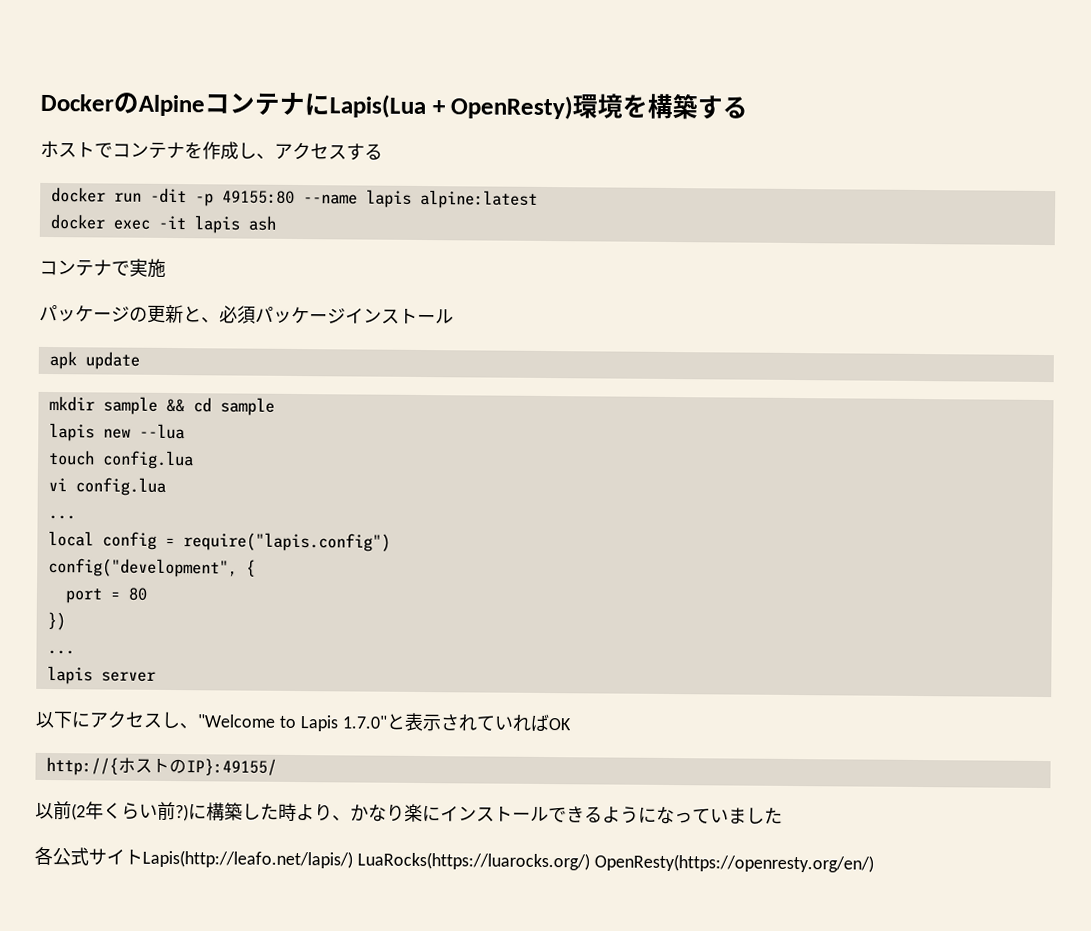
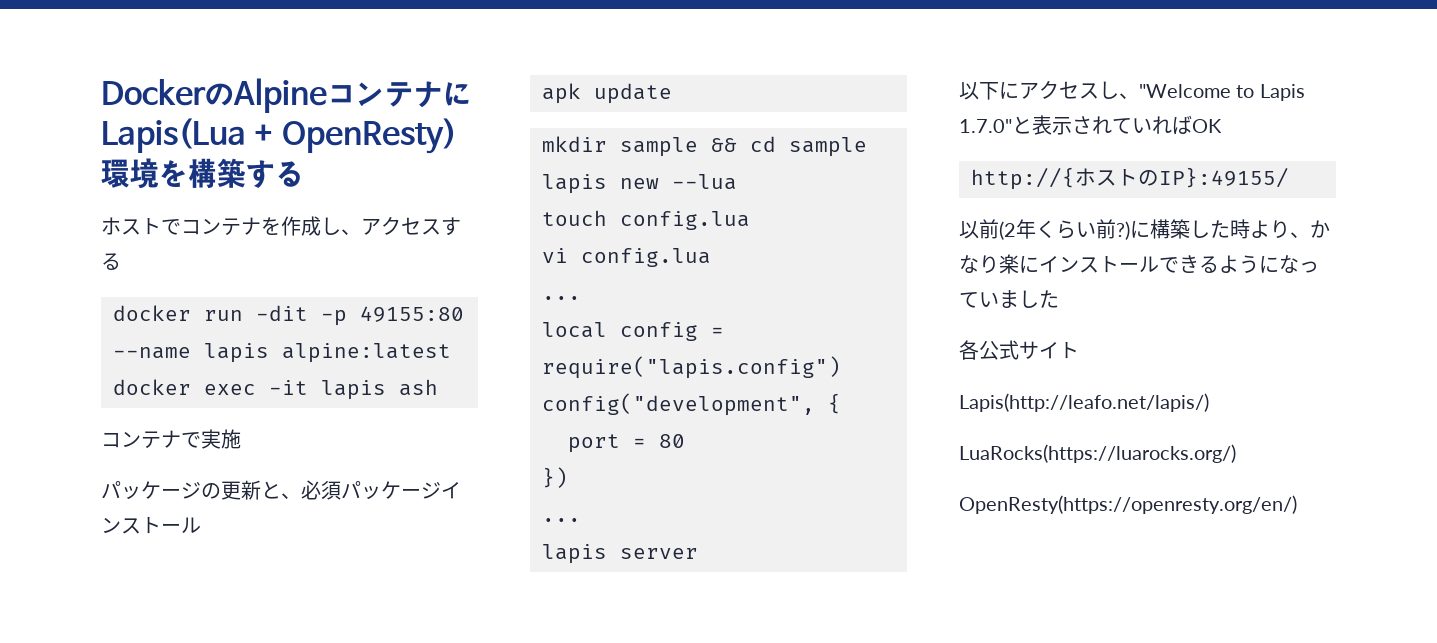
- 各公式サイトLapis(http://leafo.net/lapis/) LuaRocks(https://luarocks.org/) OpenResty(https://openresty.org/en/)
+ 各公式サイト
+ Lapis(http://leafo.net/lapis/)
+ LuaRocks(https://luarocks.org/)
+ OpenResty(https://openresty.org/en/)

